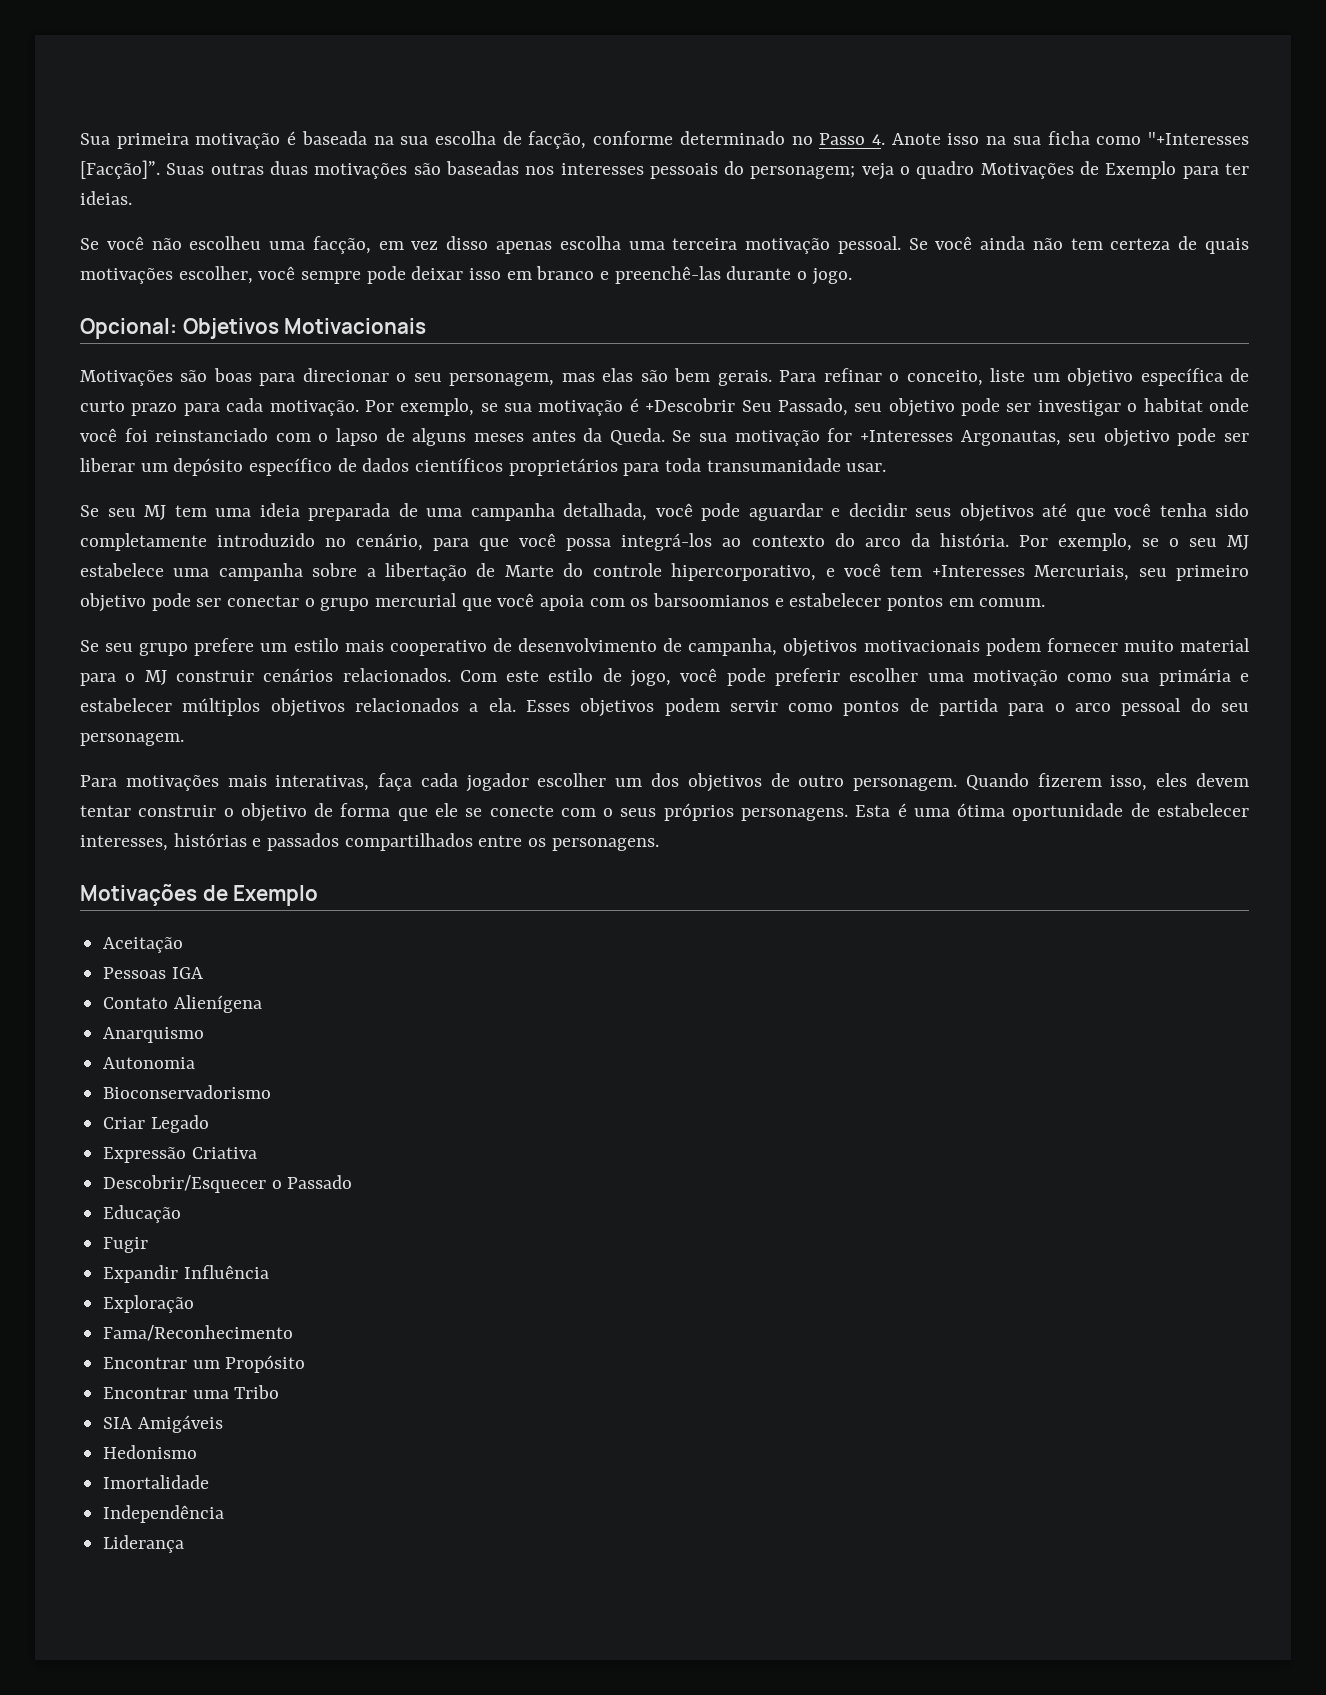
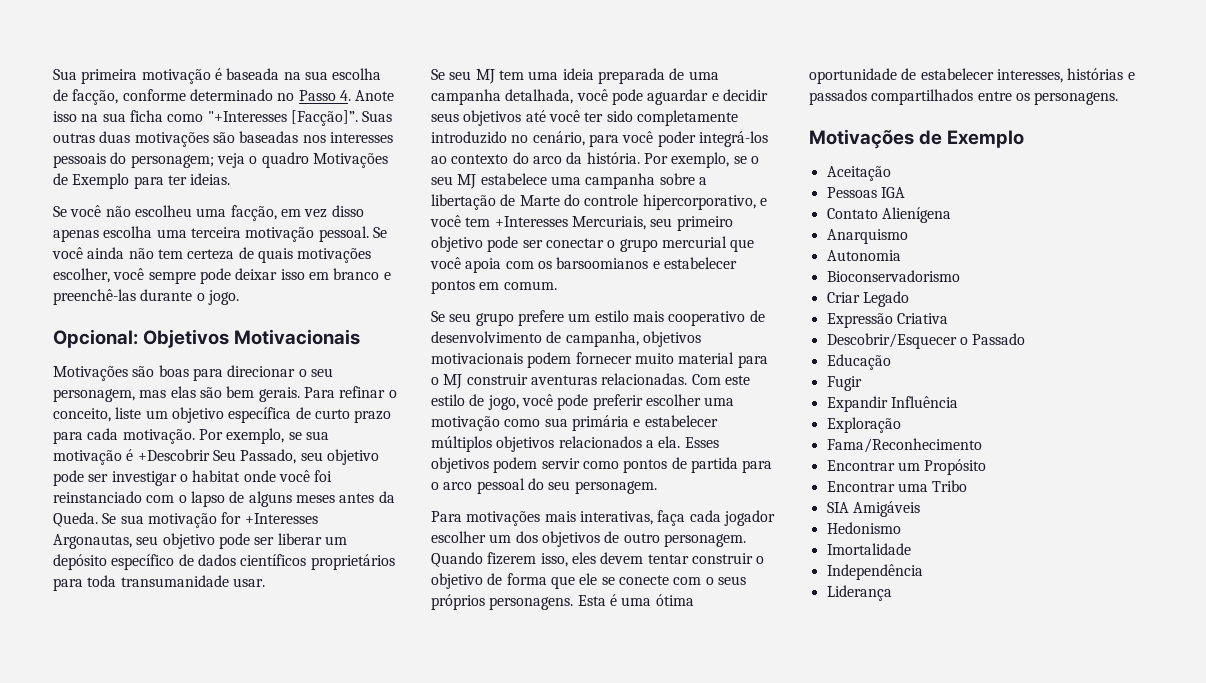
- Se seu MJ tem uma ideia preparada de uma campanha detalhada, você pode aguardar e decidir seus objetivos até que você tenha sido completamente introduzido no cenário, para que você possa integrá-los ao contexto do arco da história.
+ Se seu MJ tem uma ideia preparada de uma campanha detalhada, você pode aguardar e decidir seus objetivos até você ter sido completamente introduzido no cenário, para você poder integrá-los ao contexto do arco da história.
- Se seu grupo prefere um estilo mais cooperativo de desenvolvimento de campanha, objetivos motivacionais podem fornecer muito material para o MJ construir cenários relacionados.
+ Se seu grupo prefere um estilo mais cooperativo de desenvolvimento de campanha, objetivos motivacionais podem fornecer muito material para o MJ construir aventuras relacionadas.

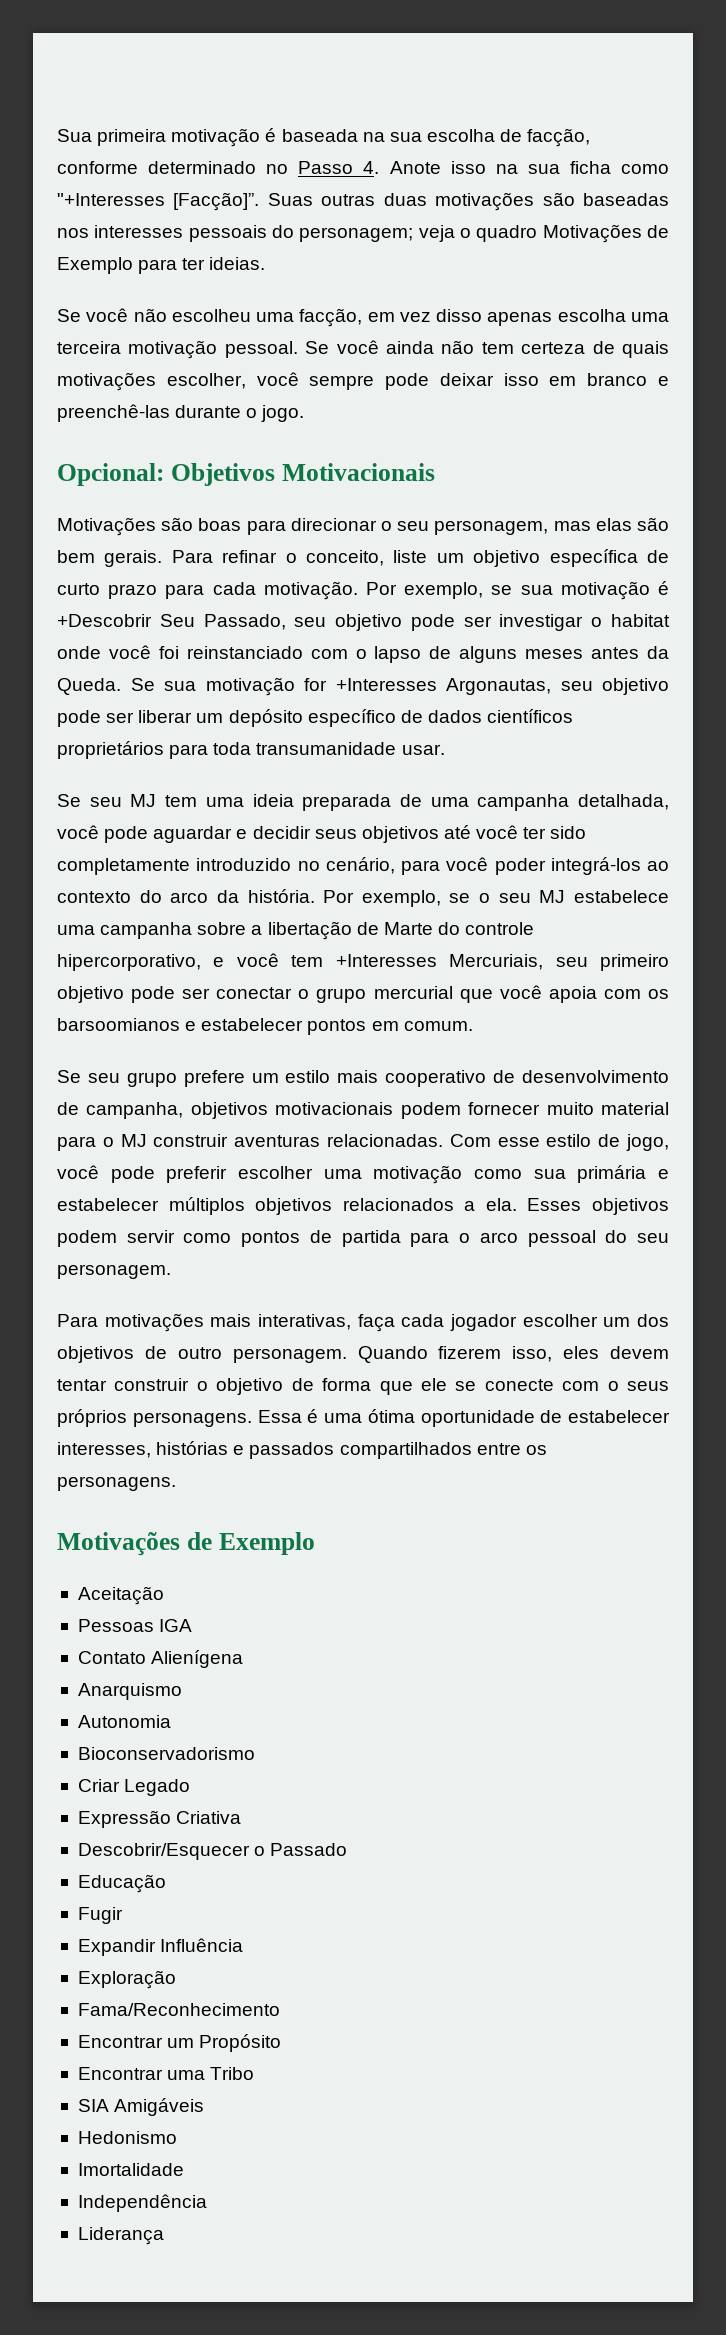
- Com este estilo de jogo, você pode preferir escolher uma motivação como sua primária e estabelecer múltiplos objetivos relacionados a ela.
+ Com esse estilo de jogo, você pode preferir escolher uma motivação como sua primária e estabelecer múltiplos objetivos relacionados a ela.
- Esta é uma ótima oportunidade de estabelecer interesses, histórias e passados compartilhados entre os personagens.
+ Essa é uma ótima oportunidade de estabelecer interesses, histórias e passados compartilhados entre os personagens.

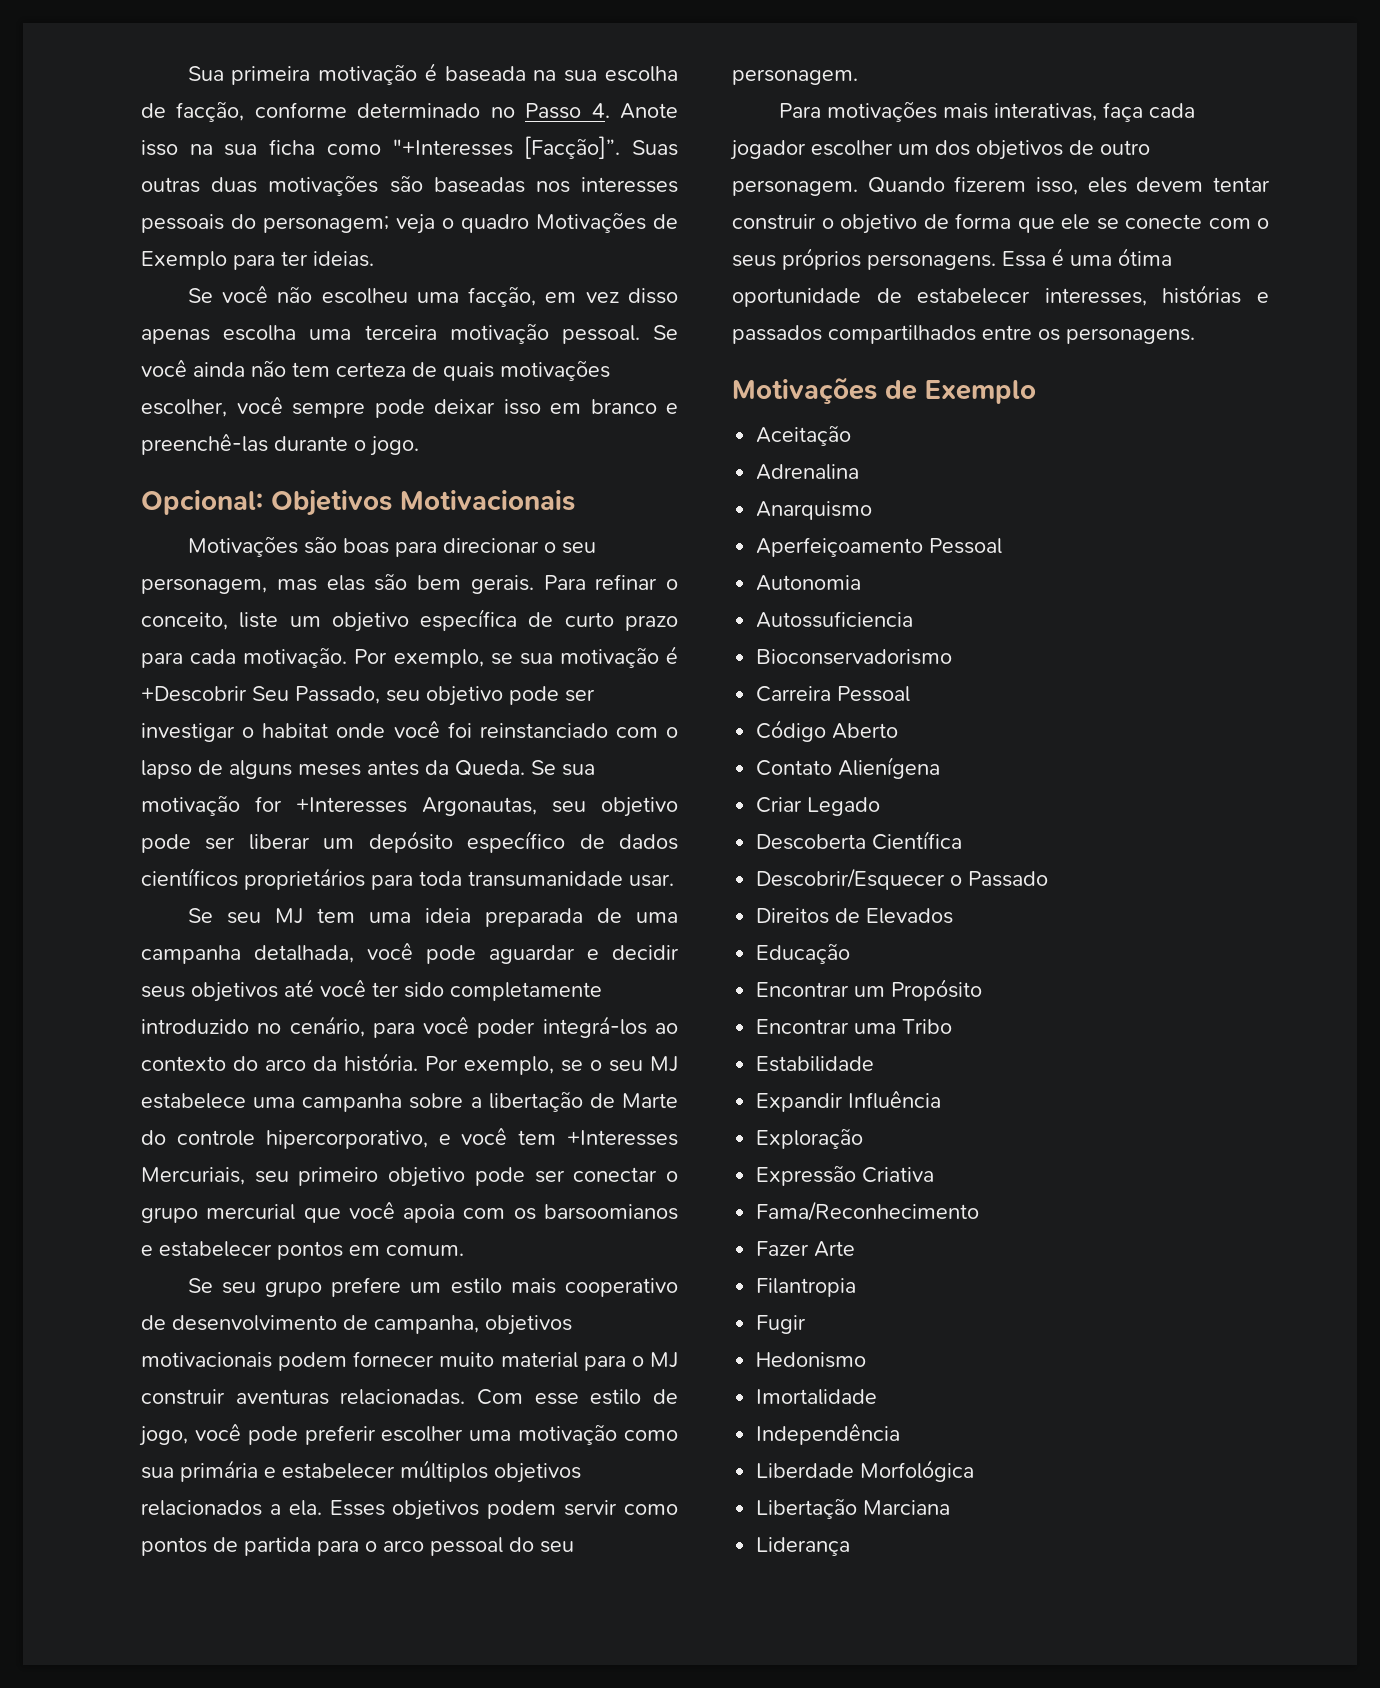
- Pessoas IGA
+ Adrenalina
+ Anarquismo
+ Aperfeiçoamento Pessoal
+ Autonomia
+ Autossuficiencia
+ Bioconservadorismo
+ Carreira Pessoal
+ Código Aberto
- Anarquismo
- Autonomia
- Bioconservadorismo
- Expressão Criativa
+ Descoberta Científica
+ Direitos de Elevados
  Educação
- Fugir
- Expandir Influência
- Exploração
- Fama/Reconhecimento
- SIA Amigáveis
+ Estabilidade
+ Expandir Influência
+ Exploração
+ Expressão Criativa
+ Fama/Reconhecimento
+ Fazer Arte
+ Filantropia
+ Fugir
+ Liberdade Morfológica
+ Libertação Marciana

